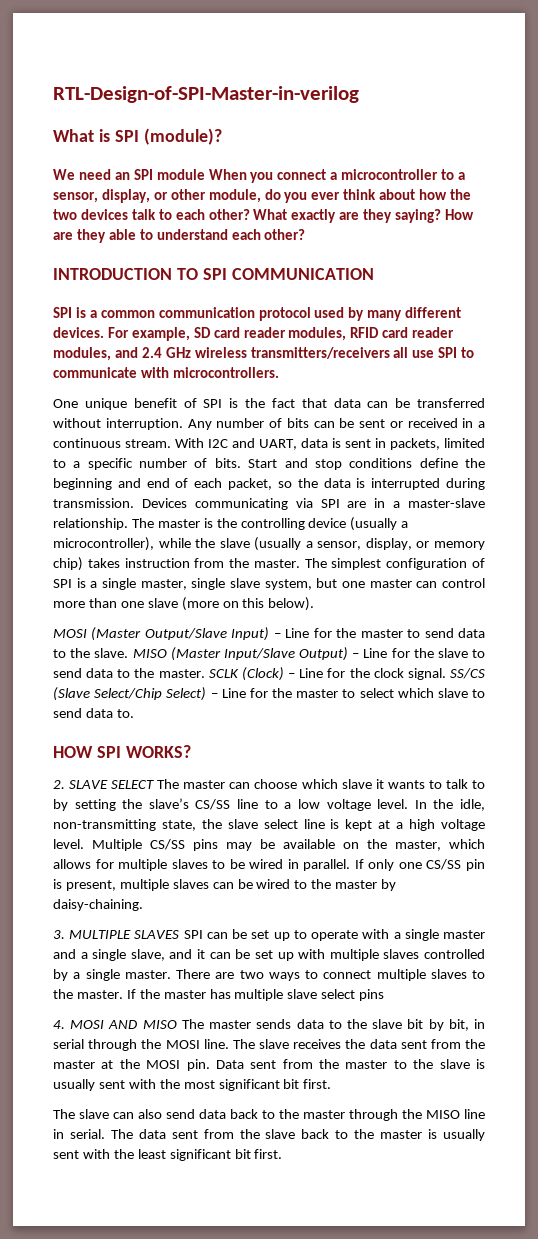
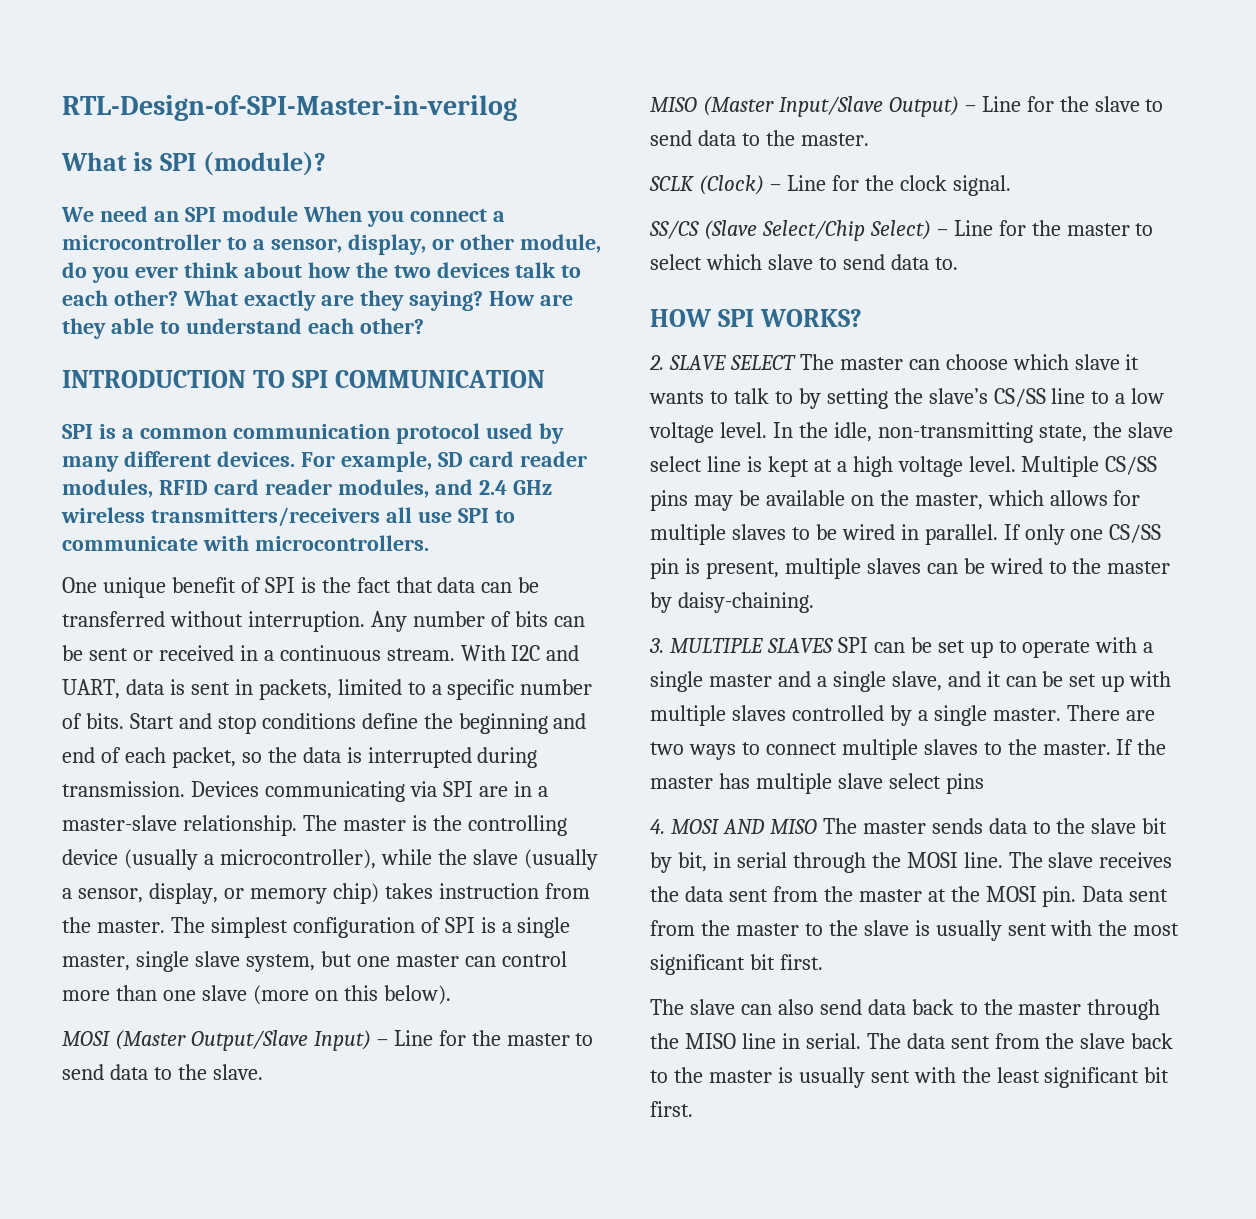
- MOSI (Master Output/Slave Input) – Line for the master to send data to the slave. MISO (Master Input/Slave Output) – Line for the slave to send data to the master. SCLK (Clock) – Line for the clock signal. SS/CS (Slave Select/Chip Select) – Line for the master to select which slave to send data to.
+ MOSI (Master Output/Slave Input) – Line for the master to send data to the slave.
+ MISO (Master Input/Slave Output) – Line for the slave to send data to the master.
+ SCLK (Clock) – Line for the clock signal.
+ SS/CS (Slave Select/Chip Select) – Line for the master to select which slave to send data to.

